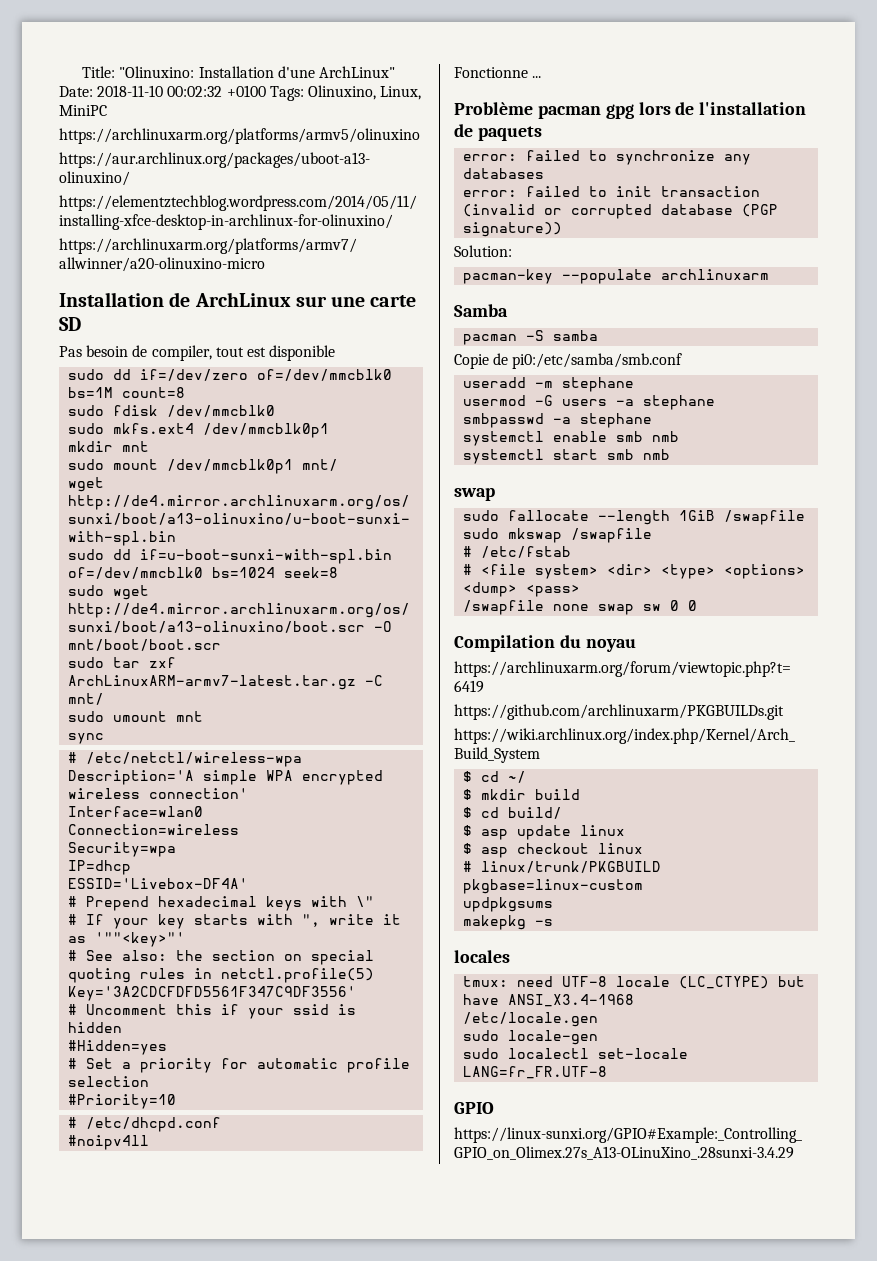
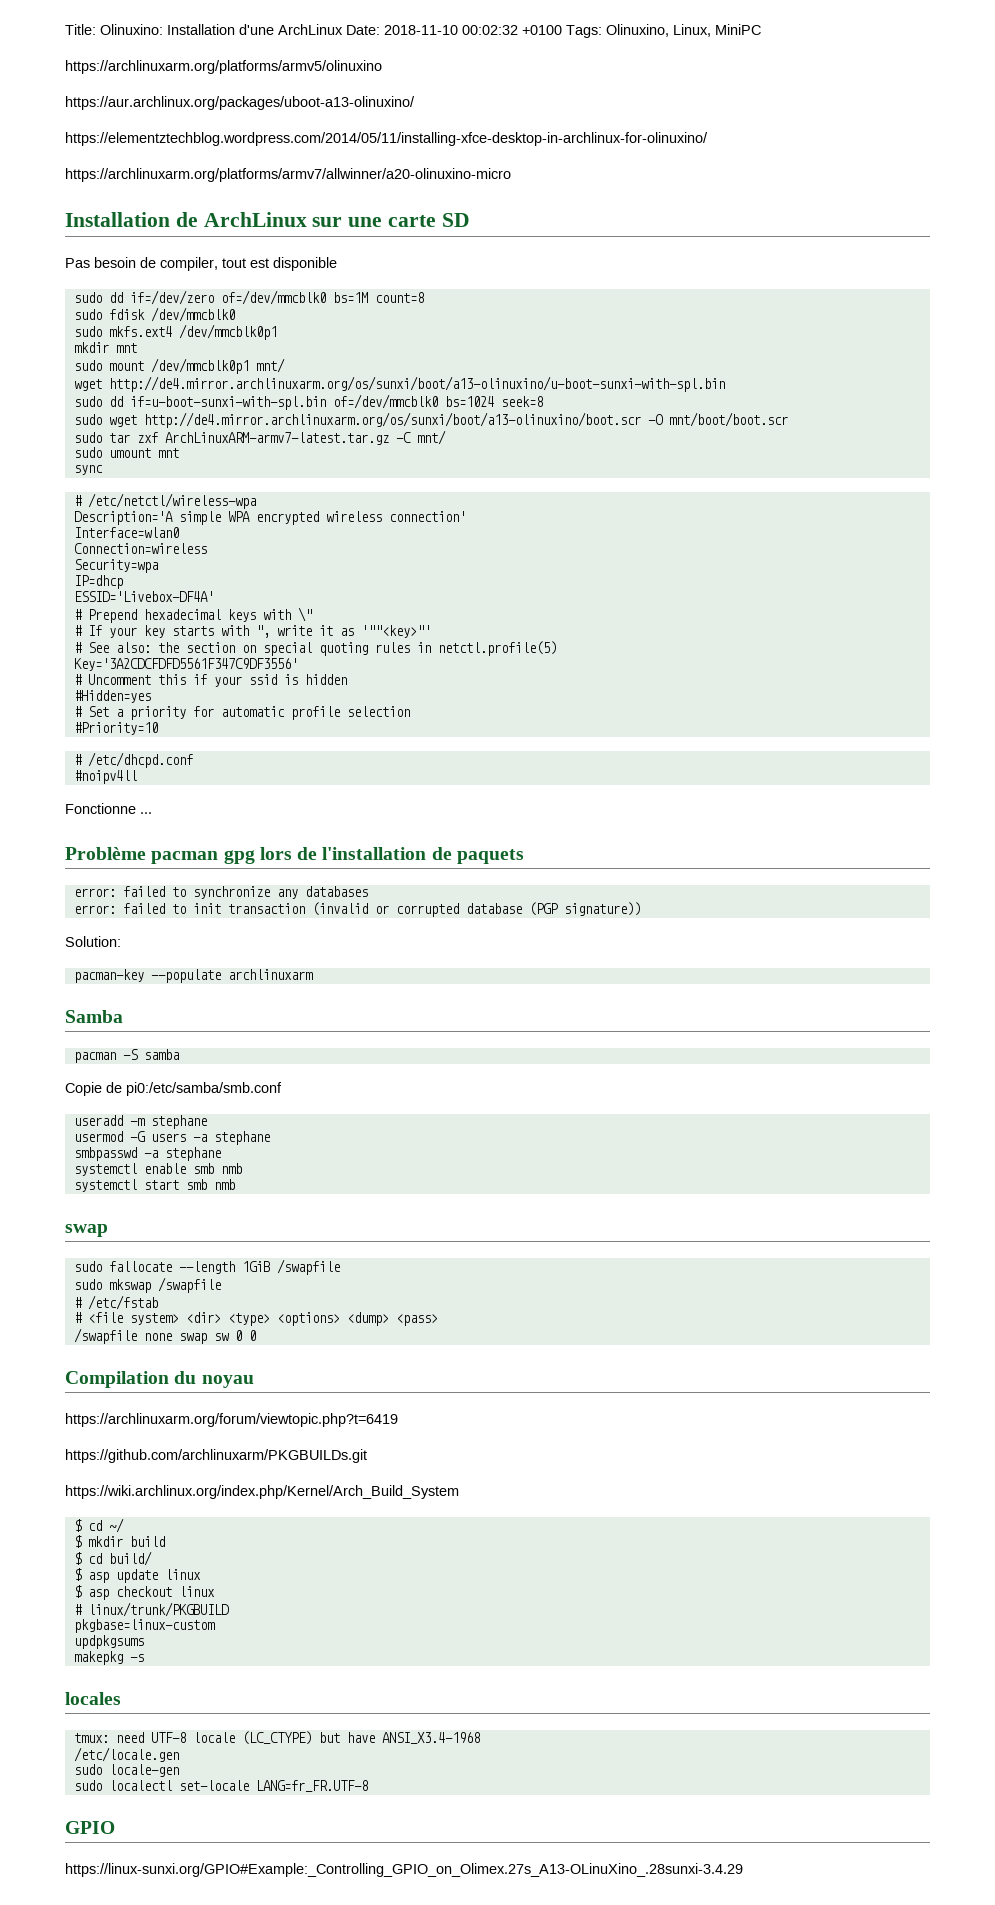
- Title: "Olinuxino: Installation d'une ArchLinux" Date: 2018-11-10 00:02:32 +0100 Tags: Olinuxino, Linux, MiniPC
+ Title: Olinuxino: Installation d'une ArchLinux Date: 2018-11-10 00:02:32 +0100 Tags: Olinuxino, Linux, MiniPC

